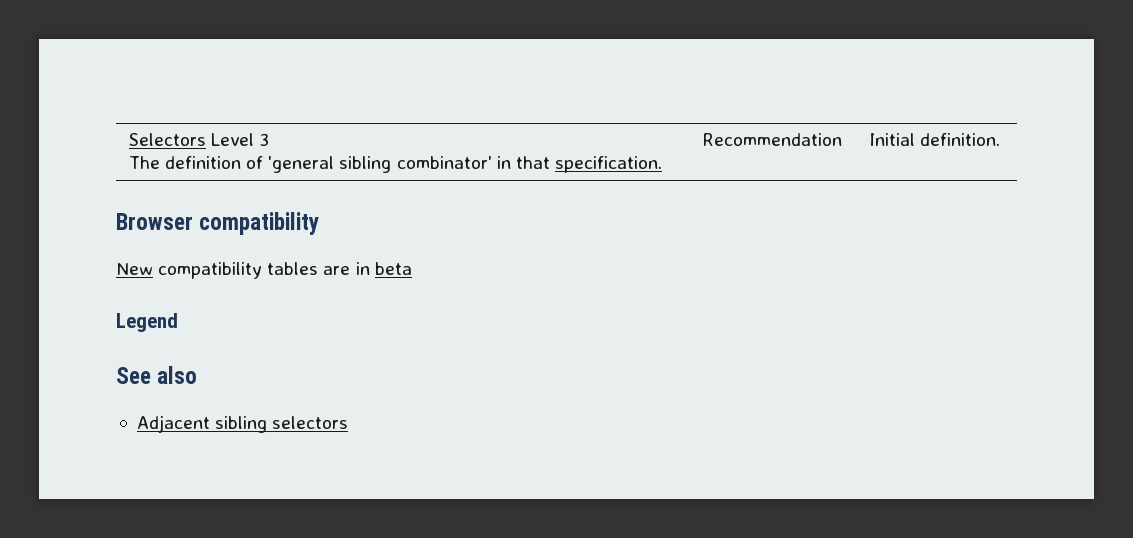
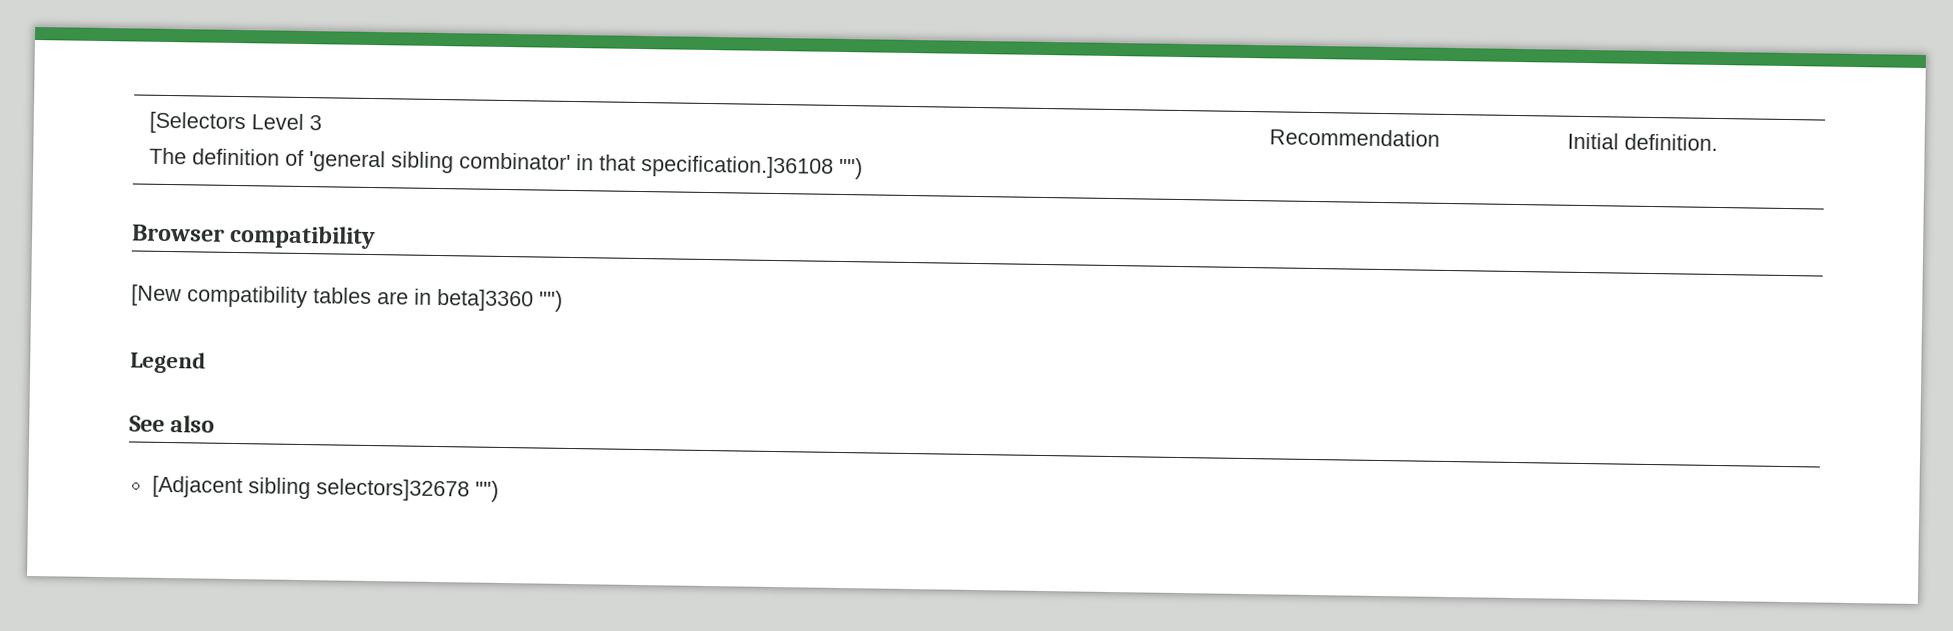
- Selectors Level 3
- The definition of 'general sibling combinator' in that specification. | Recommendation | Initial definition.
+ [Selectors Level 3
+ The definition of 'general sibling combinator' in that specification.]36108 "") | Recommendation | Initial definition.
- New compatibility tables are in beta
+ [New compatibility tables are in beta]3360 "")
- Adjacent sibling selectors
+ [Adjacent sibling selectors]32678 "")

